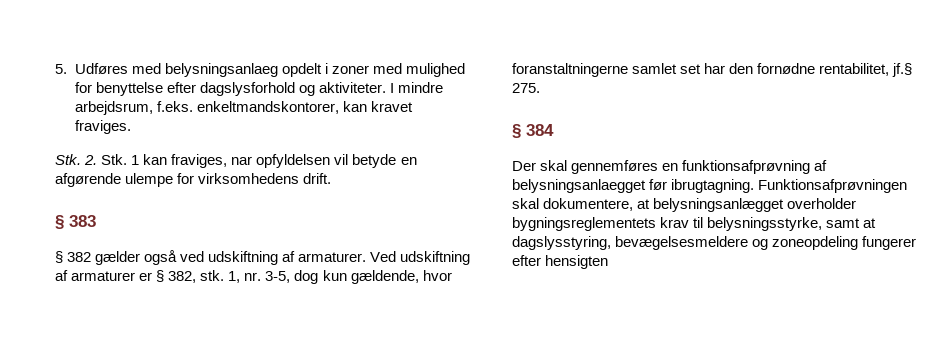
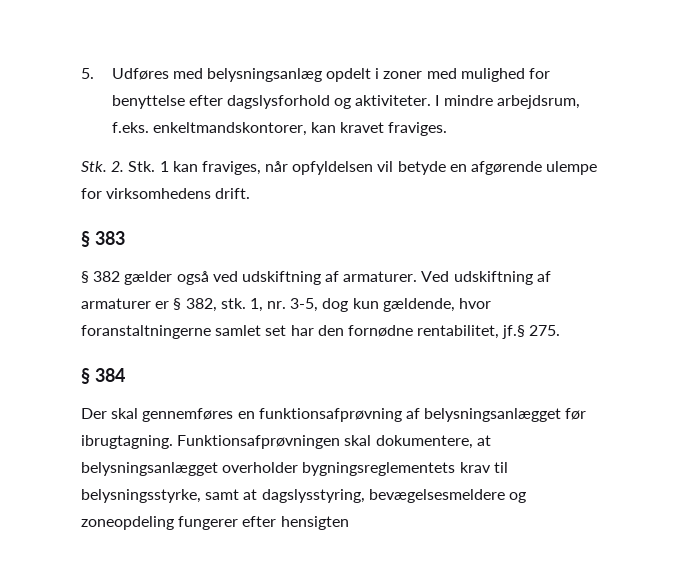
- 5. Udføres med belysningsanlaeg opdelt i zoner med mulighed for benyttelse efter dagslysforhold og aktiviteter.
+ 5. Udføres med belysningsanlæg opdelt i zoner med mulighed for benyttelse efter dagslysforhold og aktiviteter.
- Stk. 2. Stk. 1 kan fraviges, nar opfyldelsen vil betyde en afgørende ulempe for virksomhedens drift.
+ Stk. 2. Stk. 1 kan fraviges, når opfyldelsen vil betyde en afgørende ulempe for virksomhedens drift.
- Der skal gennemføres en funktionsafprøvning af belysningsanlaegget før ibrugtagning.
+ Der skal gennemføres en funktionsafprøvning af belysningsanlægget før ibrugtagning.

